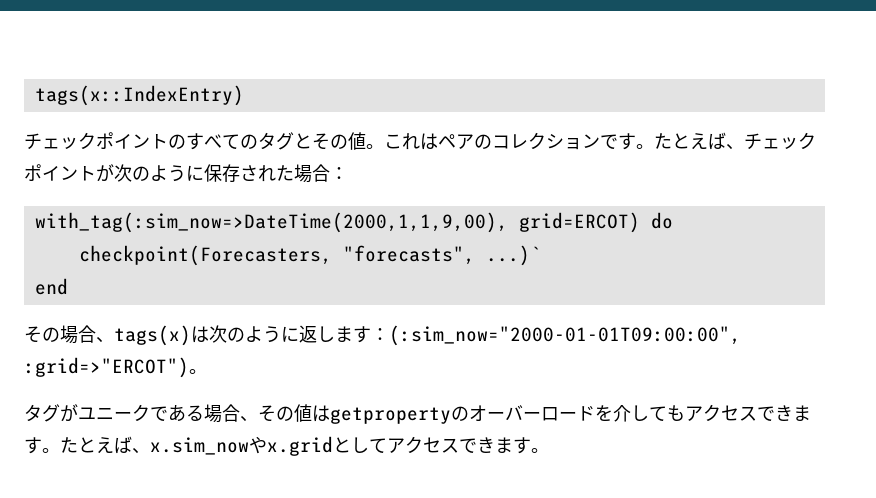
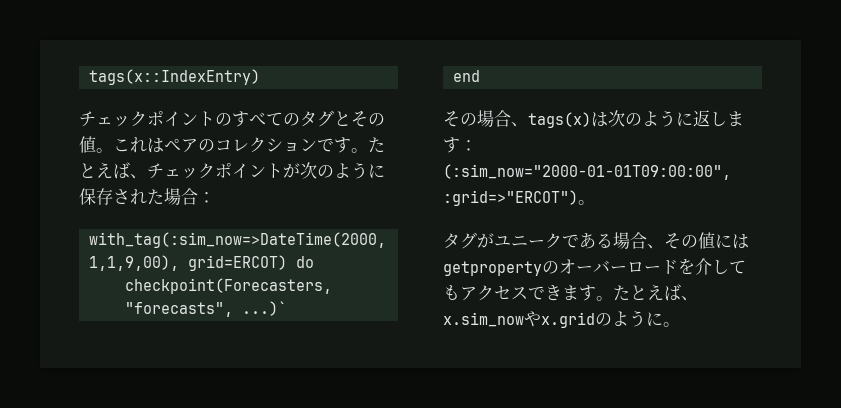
- タグがユニークである場合、その値はgetpropertyのオーバーロードを介してもアクセスできます。
+ タグがユニークである場合、その値にはgetpropertyのオーバーロードを介してもアクセスできます。
- たとえば、x.sim_nowやx.gridとしてアクセスできます。
+ たとえば、x.sim_nowやx.gridのように。

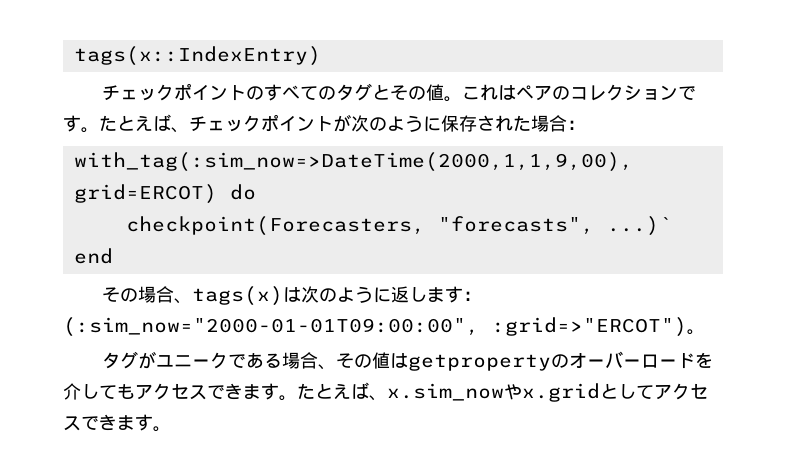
- タグがユニークである場合、その値にはgetpropertyのオーバーロードを介してもアクセスできます。
+ タグがユニークである場合、その値はgetpropertyのオーバーロードを介してもアクセスできます。
- たとえば、x.sim_nowやx.gridのように。
+ たとえば、x.sim_nowやx.gridとしてアクセスできます。

